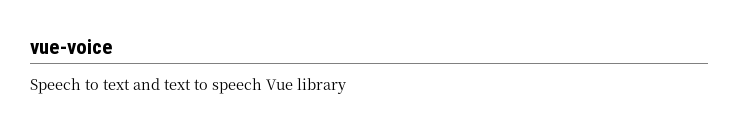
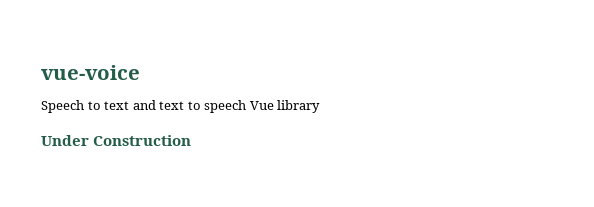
+ Under Construction

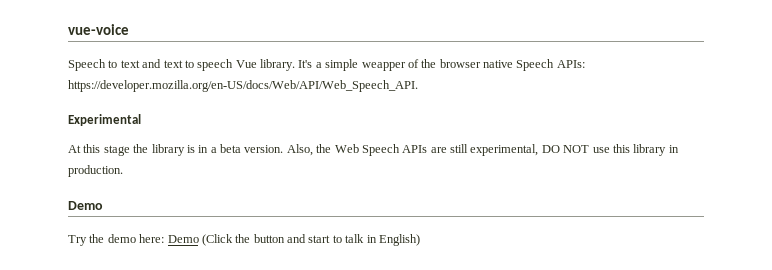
- Speech to text and text to speech Vue library
- Under Construction
+ Speech to text and text to speech Vue library. It's a simple weapper of the browser native Speech APIs: https://developer.mozilla.org/en-US/docs/Web/API/Web_Speech_API.
+ Experimental
+ At this stage the library is in a beta version. Also, the Web Speech APIs are still experimental, DO NOT use this library in production.
+ Demo
+ Try the demo here: Demo (Click the button and start to talk in English)

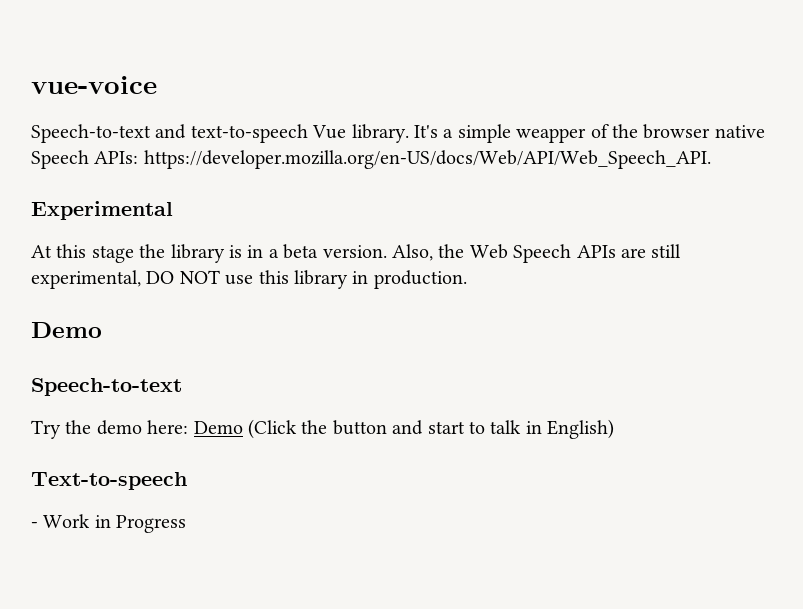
- Speech to text and text to speech Vue library.
+ Speech-to-text and text-to-speech Vue library.
  Also, the Web Speech APIs are still experimental, DO NOT use this library in production.
  Demo
+ Speech-to-text
+ Text-to-speech
+ - Work in Progress

